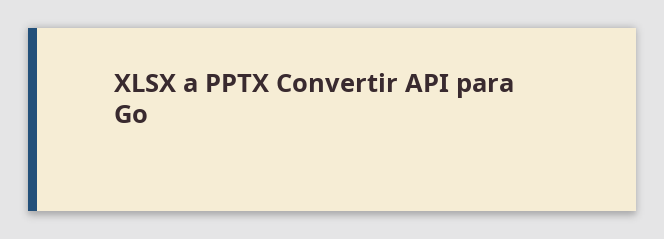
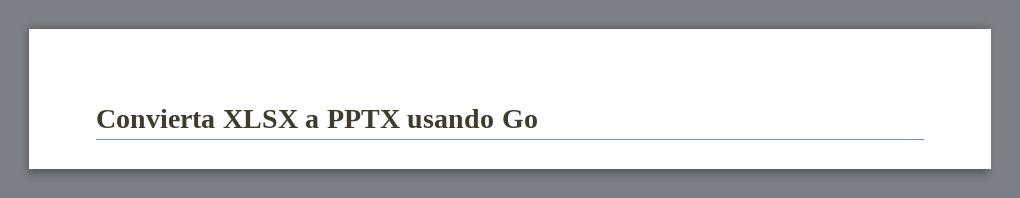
- XLSX a PPTX Convertir API para Go
+ Convierta XLSX a PPTX usando Go

